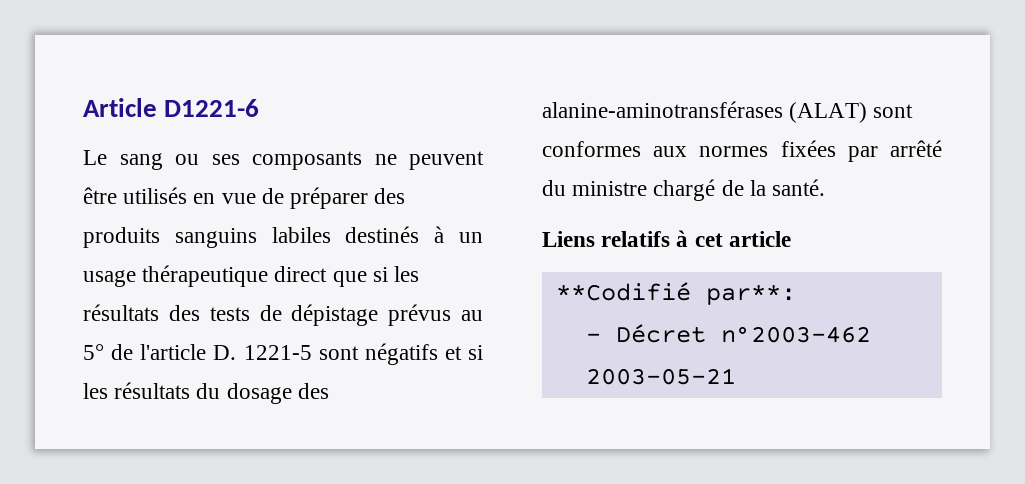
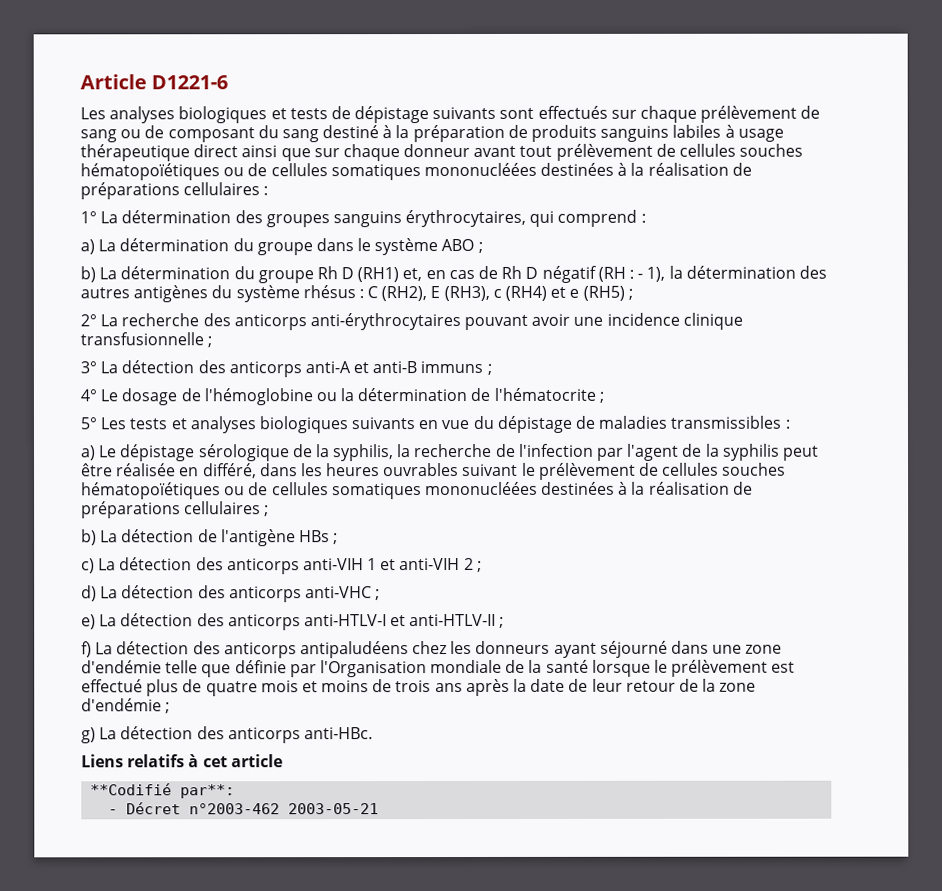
- Le sang ou ses composants ne peuvent être utilisés en vue de préparer des produits sanguins labiles destinés à un usage thérapeutique direct que si les résultats des tests de dépistage prévus au 5° de l'article D. 1221-5 sont négatifs et si les résultats du dosage des alanine-aminotransférases (ALAT) sont conformes aux normes fixées par arrêté du ministre chargé de la santé.
+ Les analyses biologiques et tests de dépistage suivants sont effectués sur chaque prélèvement de sang ou de composant du sang destiné à la préparation de produits sanguins labiles à usage thérapeutique direct ainsi que sur chaque donneur avant tout prélèvement de cellules souches hématopoïétiques ou de cellules somatiques mononucléées destinées à la réalisation de préparations cellulaires :
+ 1° La détermination des groupes sanguins érythrocytaires, qui comprend :
+ a) La détermination du groupe dans le système ABO ;
+ b) La détermination du groupe Rh D (RH1) et, en cas de Rh D négatif (RH : - 1), la détermination des autres antigènes du système rhésus : C (RH2), E (RH3), c (RH4) et e (RH5) ;
+ 2° La recherche des anticorps anti-érythrocytaires pouvant avoir une incidence clinique transfusionnelle ;
+ 3° La détection des anticorps anti-A et anti-B immuns ;
+ 4° Le dosage de l'hémoglobine ou la détermination de l'hématocrite ;
+ 5° Les tests et analyses biologiques suivants en vue du dépistage de maladies transmissibles :
+ a) Le dépistage sérologique de la syphilis, la recherche de l'infection par l'agent de la syphilis peut être réalisée en différé, dans les heures ouvrables suivant le prélèvement de cellules souches hématopoïétiques ou de cellules somatiques mononucléées destinées à la réalisation de préparations cellulaires ;
+ b) La détection de l'antigène HBs ;
+ c) La détection des anticorps anti-VIH 1 et anti-VIH 2 ;
+ d) La détection des anticorps anti-VHC ;
+ e) La détection des anticorps anti-HTLV-I et anti-HTLV-II ;
+ f) La détection des anticorps antipaludéens chez les donneurs ayant séjourné dans une zone d'endémie telle que définie par l'Organisation mondiale de la santé lorsque le prélèvement est effectué plus de quatre mois et moins de trois ans après la date de leur retour de la zone d'endémie ;
+ g) La détection des anticorps anti-HBc.

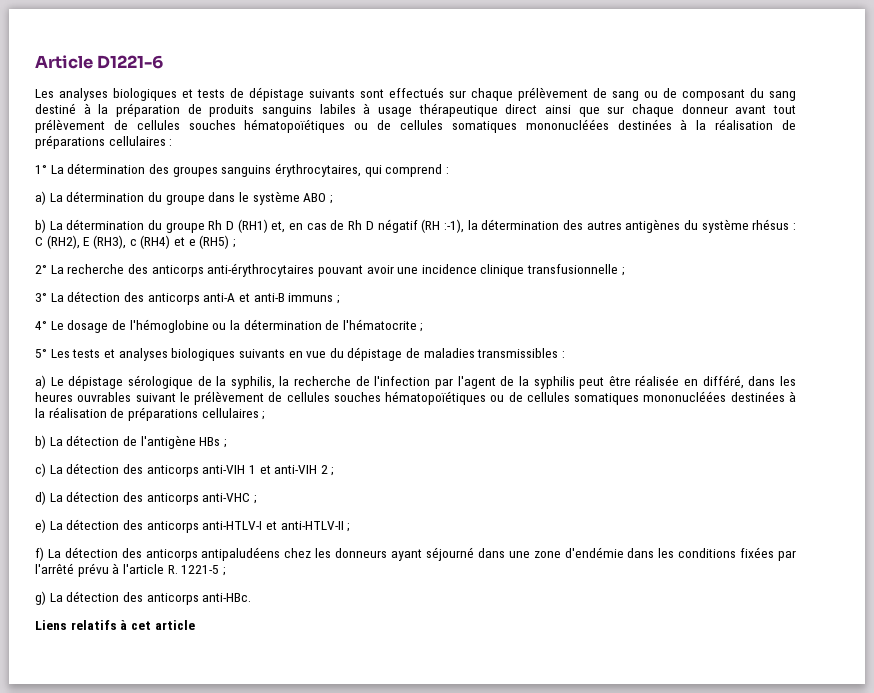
- b) La détermination du groupe Rh D (RH1) et, en cas de Rh D négatif (RH : - 1), la détermination des autres antigènes du système rhésus : C (RH2), E (RH3), c (RH4) et e (RH5) ;
+ b) La détermination du groupe Rh D (RH1) et, en cas de Rh D négatif (RH :-1), la détermination des autres antigènes du système rhésus : C (RH2), E (RH3), c (RH4) et e (RH5) ;
- f) La détection des anticorps antipaludéens chez les donneurs ayant séjourné dans une zone d'endémie telle que définie par l'Organisation mondiale de la santé lorsque le prélèvement est effectué plus de quatre mois et moins de trois ans après la date de leur retour de la zone d'endémie ;
+ f) La détection des anticorps antipaludéens chez les donneurs ayant séjourné dans une zone d'endémie dans les conditions fixées par l'arrêté prévu à l'article R. 1221-5 ;
- **Codifié par**:
- - Décret n°2003-462 2003-05-21

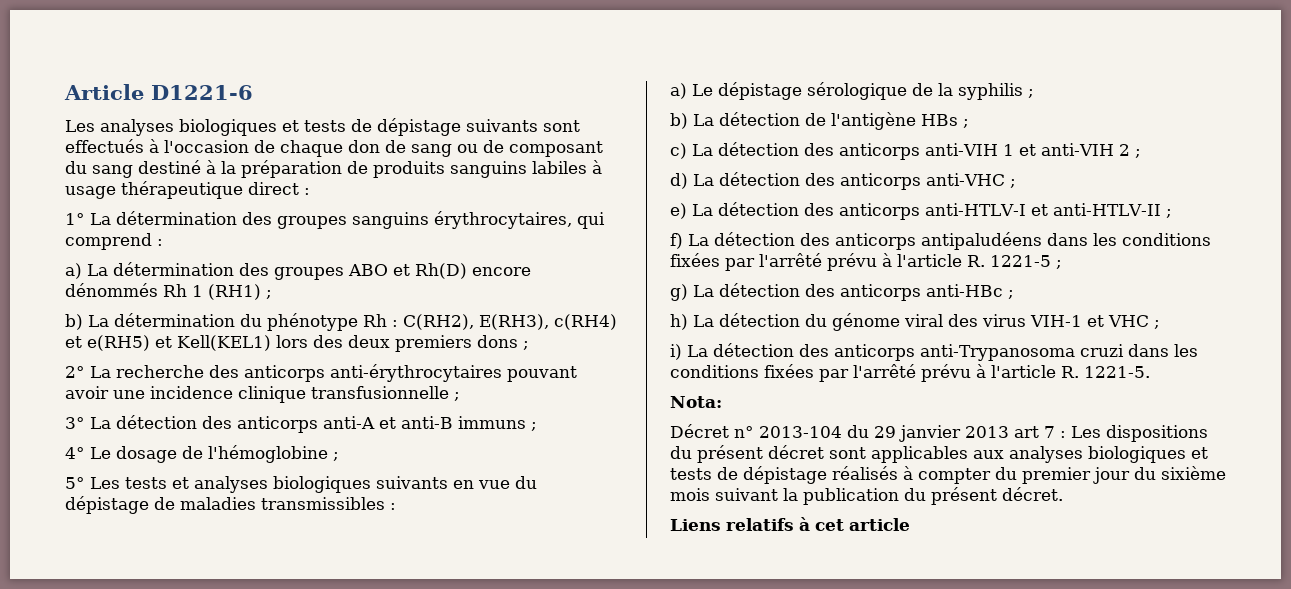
- Les analyses biologiques et tests de dépistage suivants sont effectués sur chaque prélèvement de sang ou de composant du sang destiné à la préparation de produits sanguins labiles à usage thérapeutique direct ainsi que sur chaque donneur avant tout prélèvement de cellules souches hématopoïétiques ou de cellules somatiques mononucléées destinées à la réalisation de préparations cellulaires :
+ Les analyses biologiques et tests de dépistage suivants sont effectués à l'occasion de chaque don de sang ou de composant du sang destiné à la préparation de produits sanguins labiles à usage thérapeutique direct :
- a) La détermination du groupe dans le système ABO ;
+ a) La détermination des groupes ABO et Rh(D) encore dénommés Rh 1 (RH1) ;
- b) La détermination du groupe Rh D (RH1) et, en cas de Rh D négatif (RH :-1), la détermination des autres antigènes du système rhésus : C (RH2), E (RH3), c (RH4) et e (RH5) ;
+ b) La détermination du phénotype Rh : C(RH2), E(RH3), c(RH4) et e(RH5) et Kell(KEL1) lors des deux premiers dons ;
- 4° Le dosage de l'hémoglobine ou la détermination de l'hématocrite ;
+ 4° Le dosage de l'hémoglobine ;
- a) Le dépistage sérologique de la syphilis, la recherche de l'infection par l'agent de la syphilis peut être réalisée en différé, dans les heures ouvrables suivant le prélèvement de cellules souches hématopoïétiques ou de cellules somatiques mononucléées destinées à la réalisation de préparations cellulaires ;
+ a) Le dépistage sérologique de la syphilis ;
- f) La détection des anticorps antipaludéens chez les donneurs ayant séjourné dans une zone d'endémie dans les conditions fixées par l'arrêté prévu à l'article R. 1221-5 ;
+ f) La détection des anticorps antipaludéens dans les conditions fixées par l'arrêté prévu à l'article R. 1221-5 ;
- g) La détection des anticorps anti-HBc.
+ g) La détection des anticorps anti-HBc ;
+ h) La détection du génome viral des virus VIH-1 et VHC ;
+ i) La détection des anticorps anti-Trypanosoma cruzi dans les conditions fixées par l'arrêté prévu à l'article R. 1221-5.
+ Nota:
+ Décret n° 2013-104 du 29 janvier 2013 art 7 : Les dispositions du présent décret sont applicables aux analyses biologiques et tests de dépistage réalisés à compter du premier jour du sixième mois suivant la publication du présent décret.

